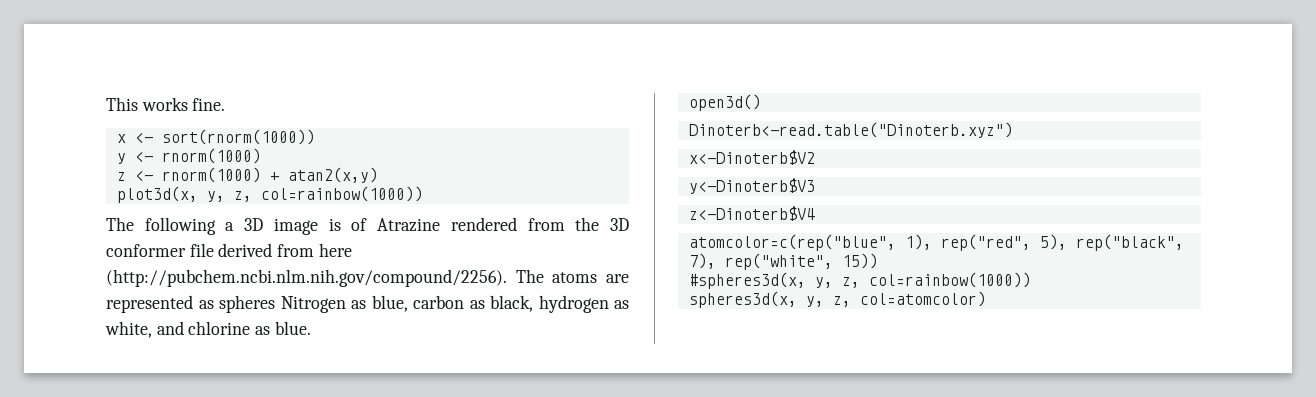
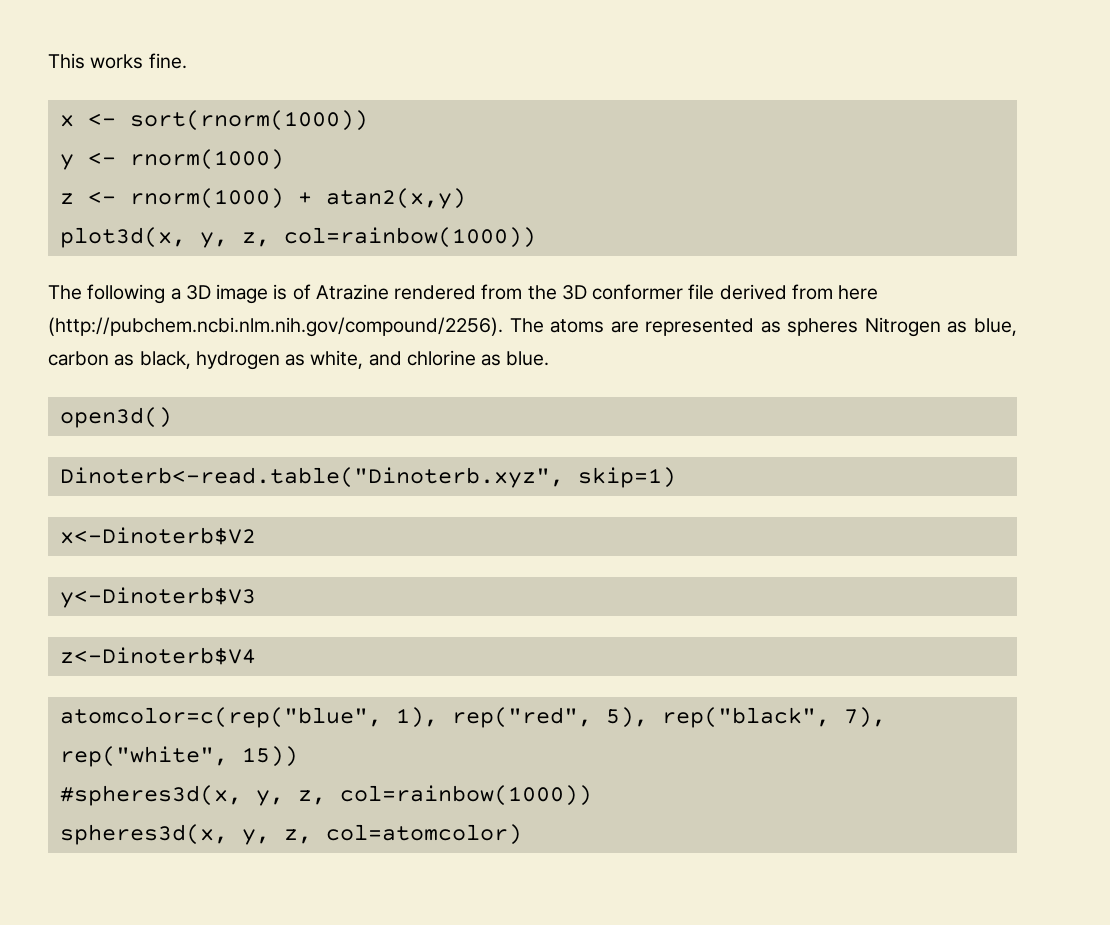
- Dinoterb<-read.table("Dinoterb.xyz")
+ Dinoterb<-read.table("Dinoterb.xyz", skip=1)

